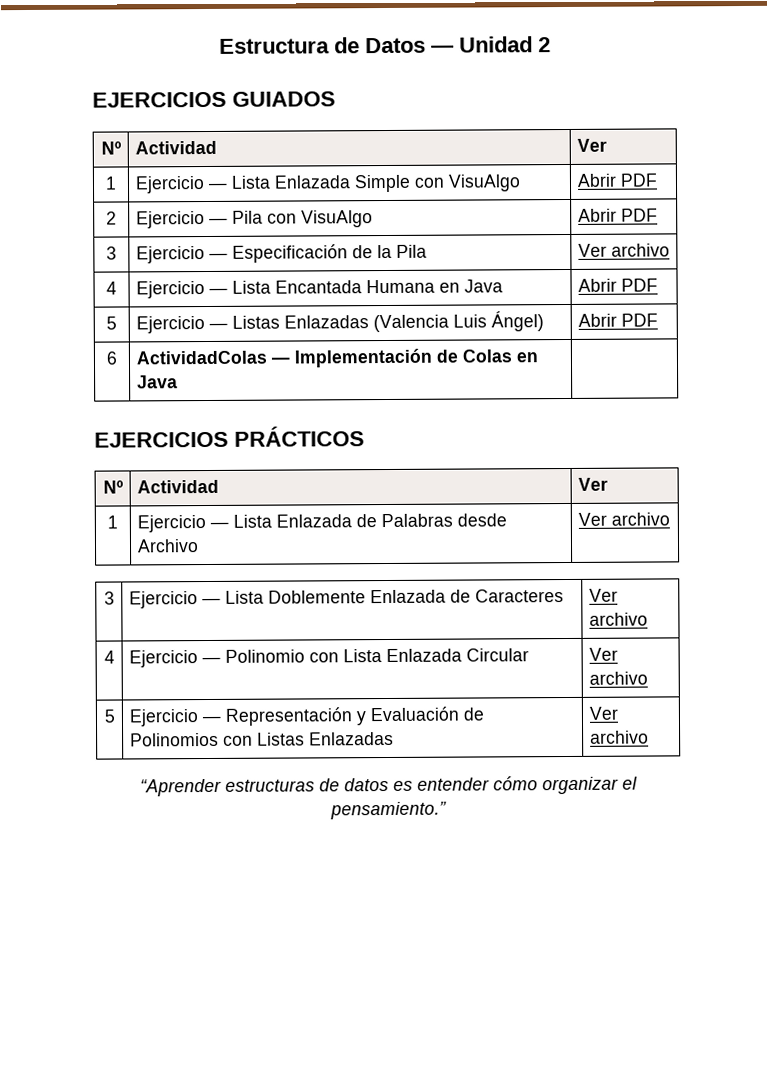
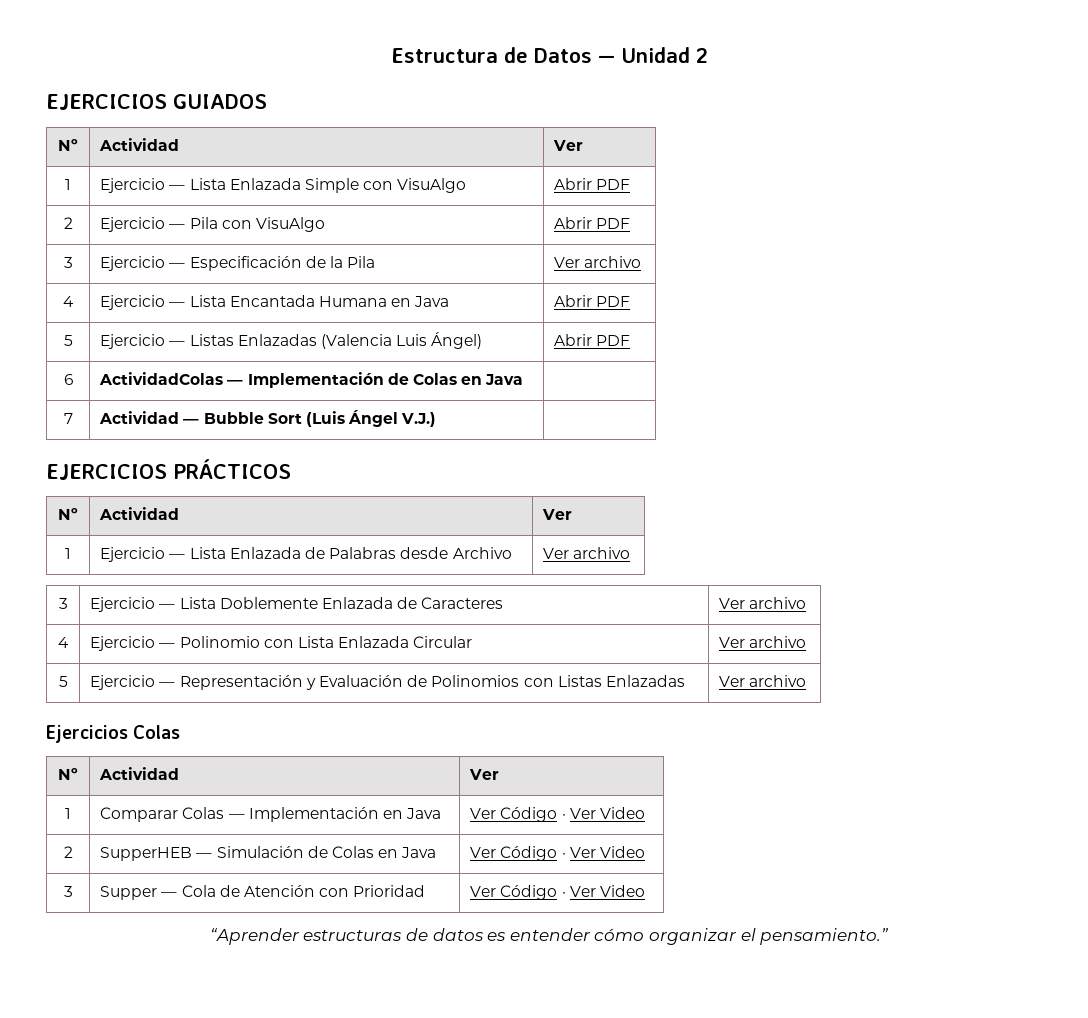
+ 7 | Actividad — Bubble Sort (Luis Ángel V.J.) |
+ Ejercicios Colas
+ Nº | Actividad | Ver
+ 1 | Comparar Colas — Implementación en Java | Ver Código · Ver Video
+ 2 | SupperHEB — Simulación de Colas en Java | Ver Código · Ver Video
+ 3 | Supper — Cola de Atención con Prioridad | Ver Código · Ver Video

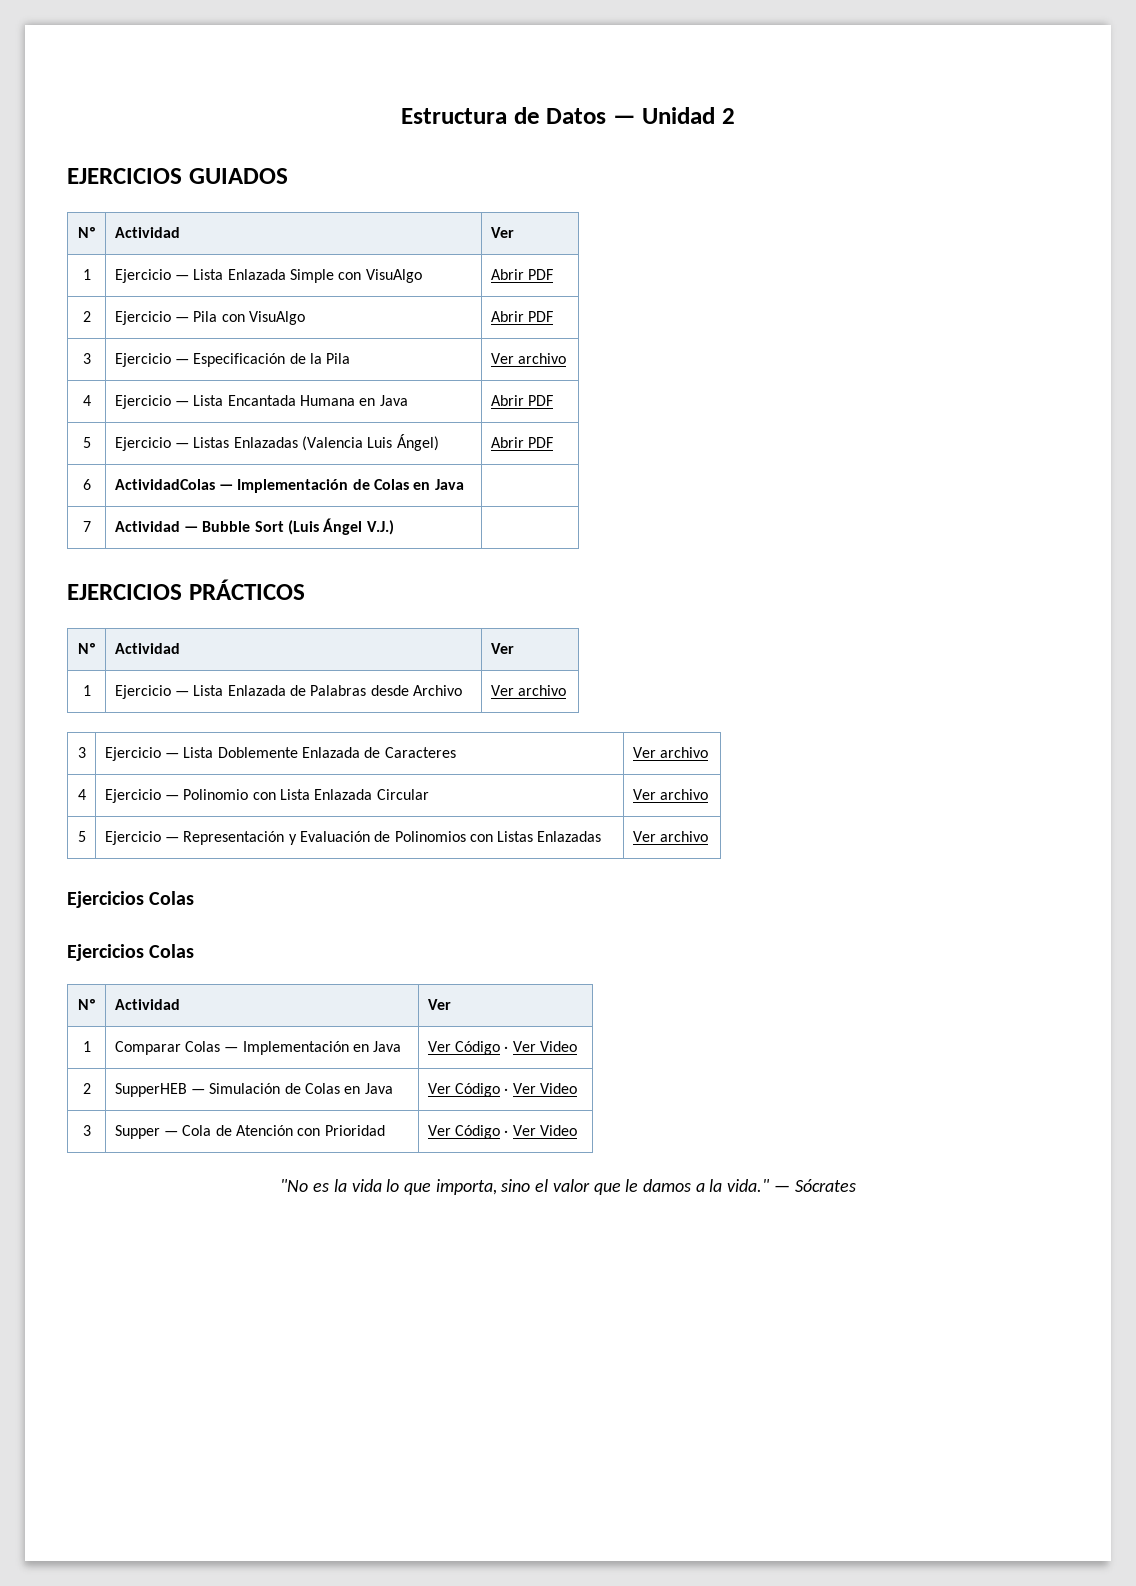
  5 | Ejercicio — Representación y Evaluación de Polinomios con Listas Enlazadas | Ver archivo
+ Ejercicios Colas
- “Aprender estructuras de datos es entender cómo organizar el pensamiento.”
+ "No es la vida lo que importa, sino el valor que le damos a la vida." — Sócrates

